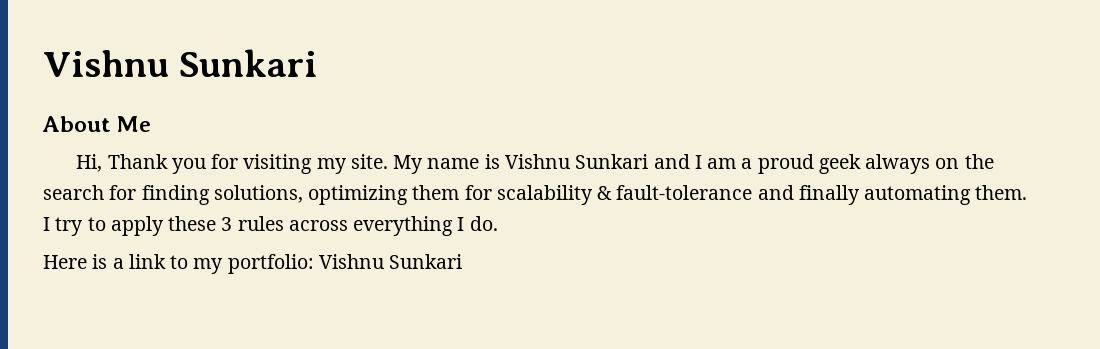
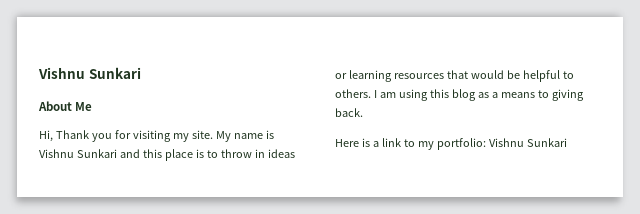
- My name is Vishnu Sunkari and I am a proud geek always on the search for finding solutions, optimizing them for scalability & fault-tolerance and finally automating them. I try to apply these 3 rules across everything I do.
+ My name is Vishnu Sunkari and this place is to throw in ideas or learning resources that would be helpful to others. I am using this blog as a means to giving back.

